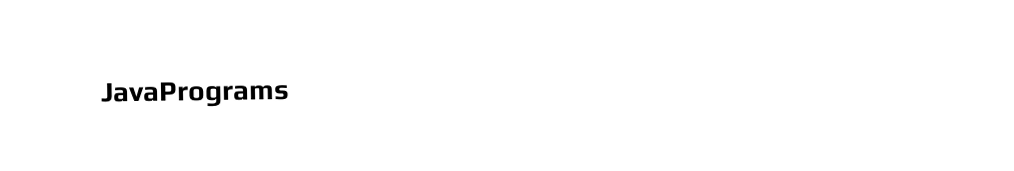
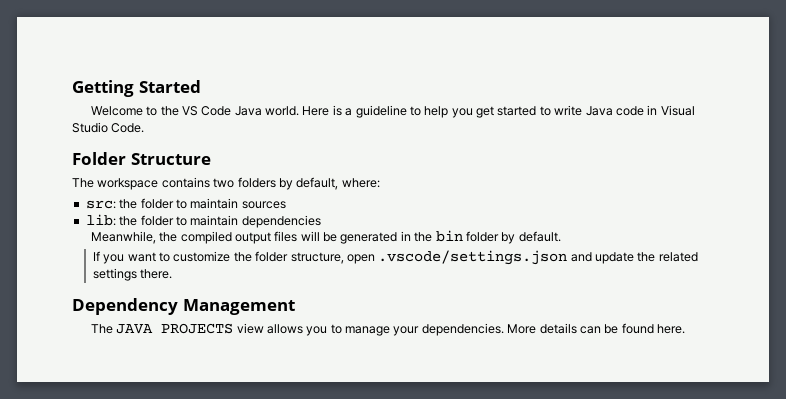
- JavaPrograms
+ Getting Started
+ Welcome to the VS Code Java world. Here is a guideline to help you get started to write Java code in Visual Studio Code.
+ Folder Structure
+ The workspace contains two folders by default, where:
+ src: the folder to maintain sources
+ lib: the folder to maintain dependencies
+ Meanwhile, the compiled output files will be generated in the bin folder by default.
+ If you want to customize the folder structure, open .vscode/settings.json and update the related settings there.
+ Dependency Management
+ The JAVA PROJECTS view allows you to manage your dependencies. More details can be found here.

